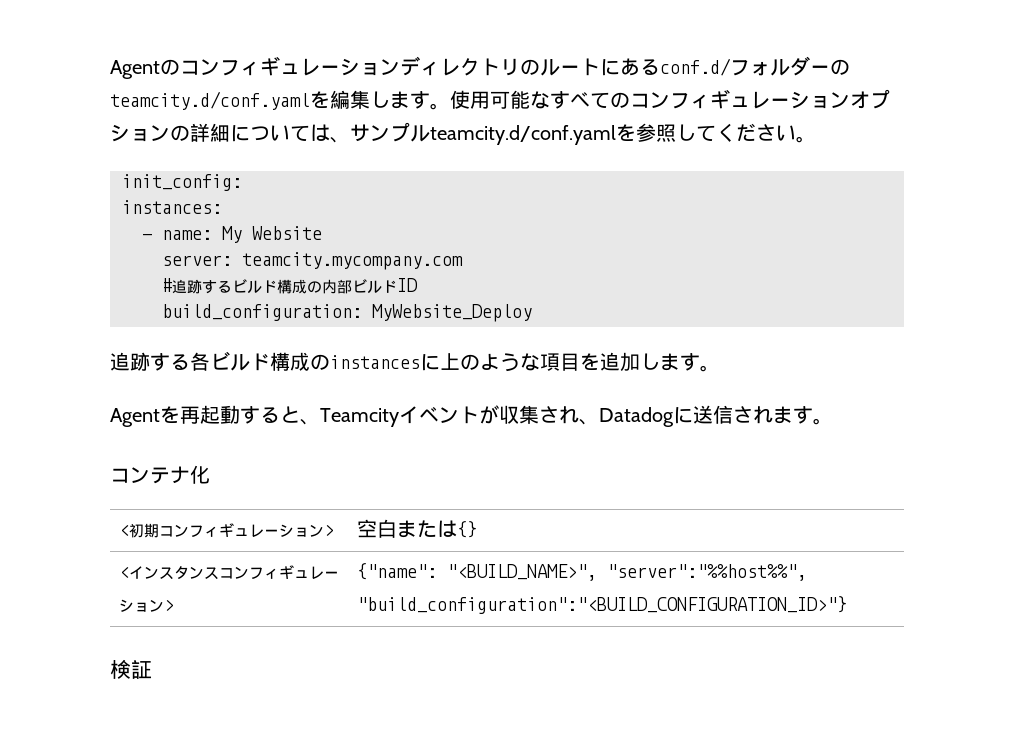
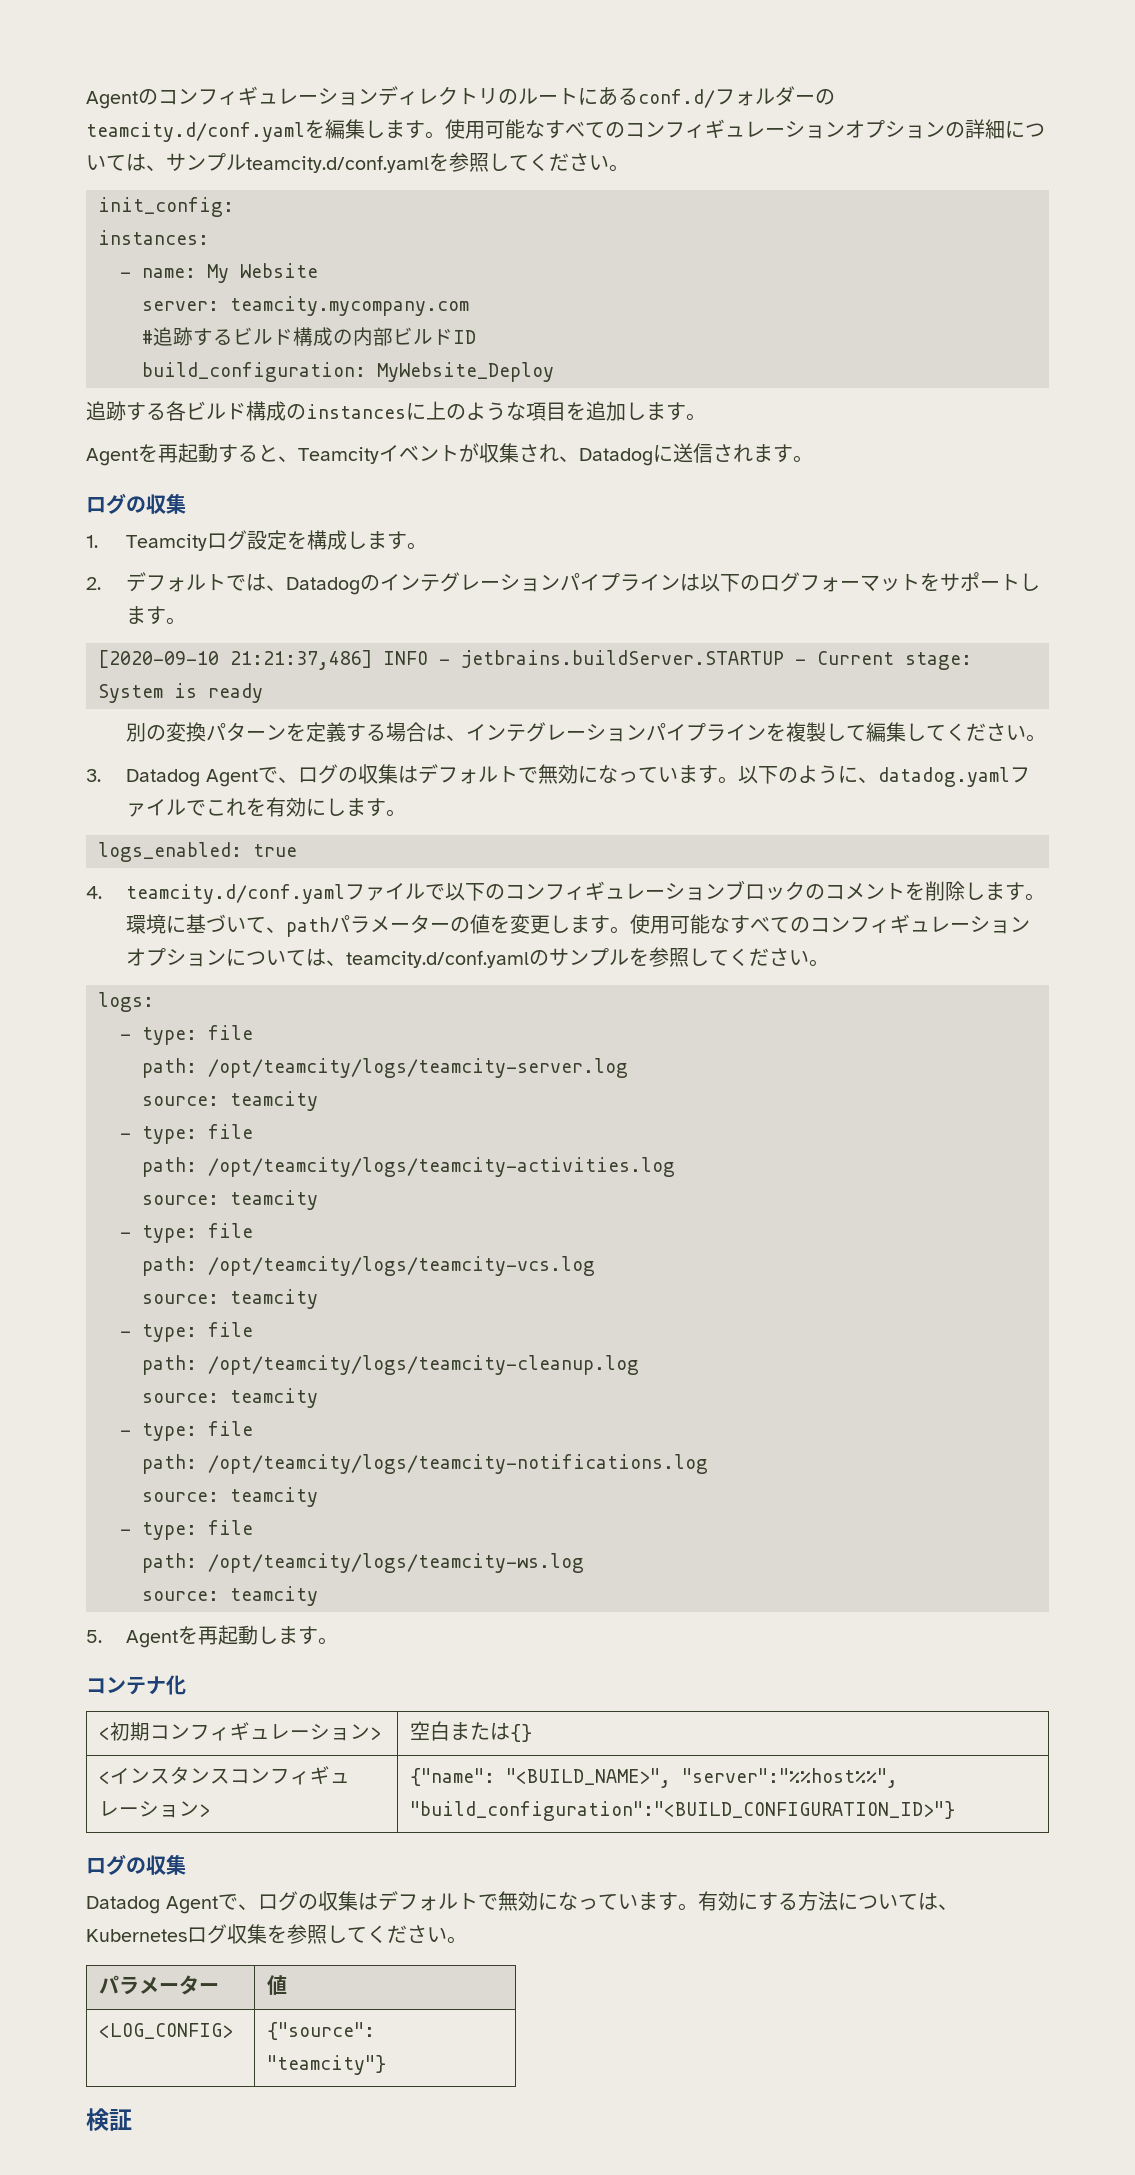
  Agentを再起動すると、Teamcityイベントが収集され、Datadogに送信されます。
+ ログの収集
+ 1. Teamcityログ設定を構成します。
+ 2.デフォルトでは、Datadogのインテグレーションパイプラインは以下のログフォーマットをサポートします。
+ [2020-09-10 21:21:37,486] INFO - jetbrains.buildServer.STARTUP - Current stage: System is ready
+ 別の変換パターンを定義する場合は、インテグレーションパイプラインを複製して編集してください。
+ 3. Datadog Agentで、ログの収集はデフォルトで無効になっています。以下のように、datadog.yamlファイルでこれを有効にします。
+ logs_enabled: true
+ 4. teamcity.d/conf.yamlファイルで以下のコンフィギュレーションブロックのコメントを削除します。環境に基づいて、pathパラメーターの値を変更します。使用可能なすべてのコンフィギュレーションオプションについては、teamcity.d/conf.yamlのサンプルを参照してください。
+ logs:
+ - type: file
+ path: /opt/teamcity/logs/teamcity-server.log
+ source: teamcity
+ - type: file
+ path: /opt/teamcity/logs/teamcity-activities.log
+ source: teamcity
+ - type: file
+ path: /opt/teamcity/logs/teamcity-vcs.log
+ source: teamcity
+ - type: file
+ path: /opt/teamcity/logs/teamcity-cleanup.log
+ source: teamcity
+ - type: file
+ path: /opt/teamcity/logs/teamcity-notifications.log
+ source: teamcity
+ - type: file
+ path: /opt/teamcity/logs/teamcity-ws.log
+ source: teamcity
+ 5. Agentを再起動します。
  <インスタンスコンフィギュレーション> | {"name": "<BUILD_NAME>", "server":"%%host%%", "build_configuration":"<BUILD_CONFIGURATION_ID>"}
+ ログの収集
+ Datadog Agentで、ログの収集はデフォルトで無効になっています。有効にする方法については、Kubernetesログ収集を参照してください。
+ パラメーター | 値
+ <LOG_CONFIG> | {"source": "teamcity"}

